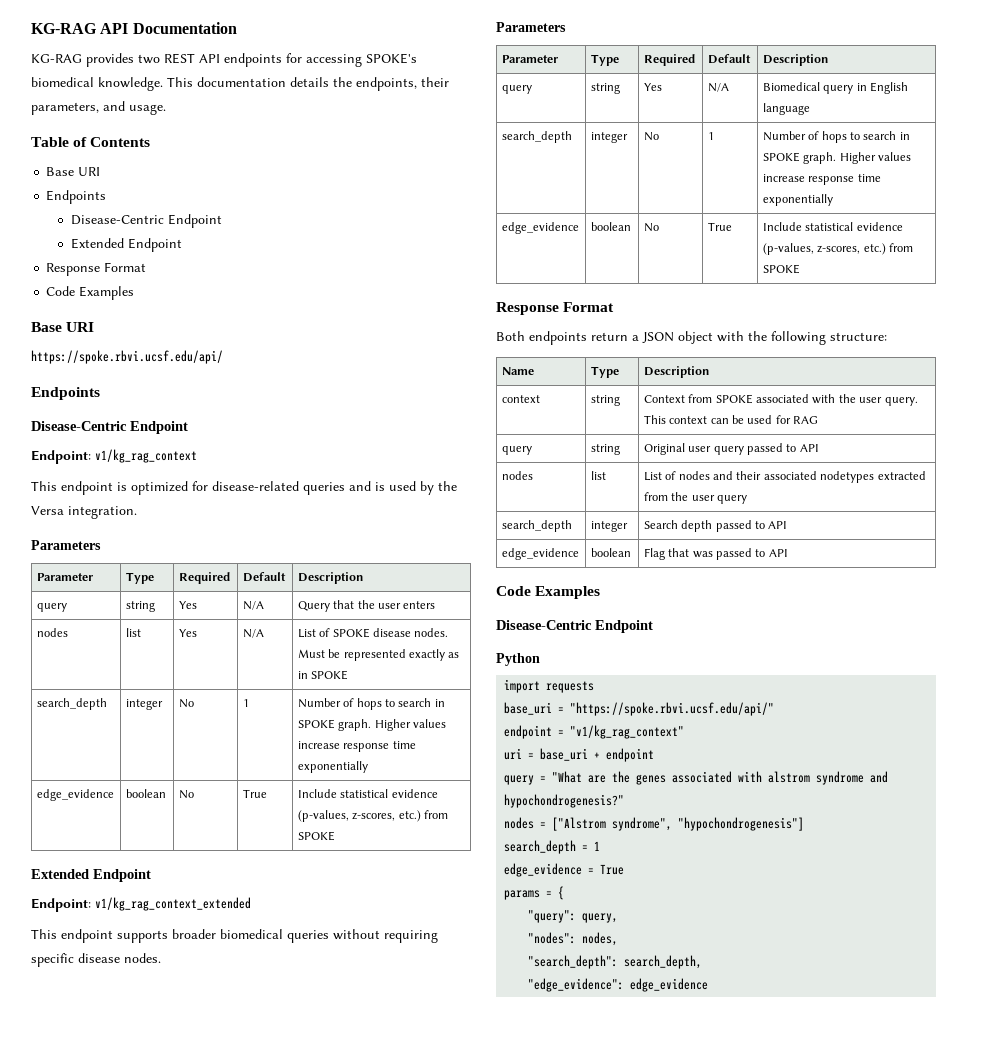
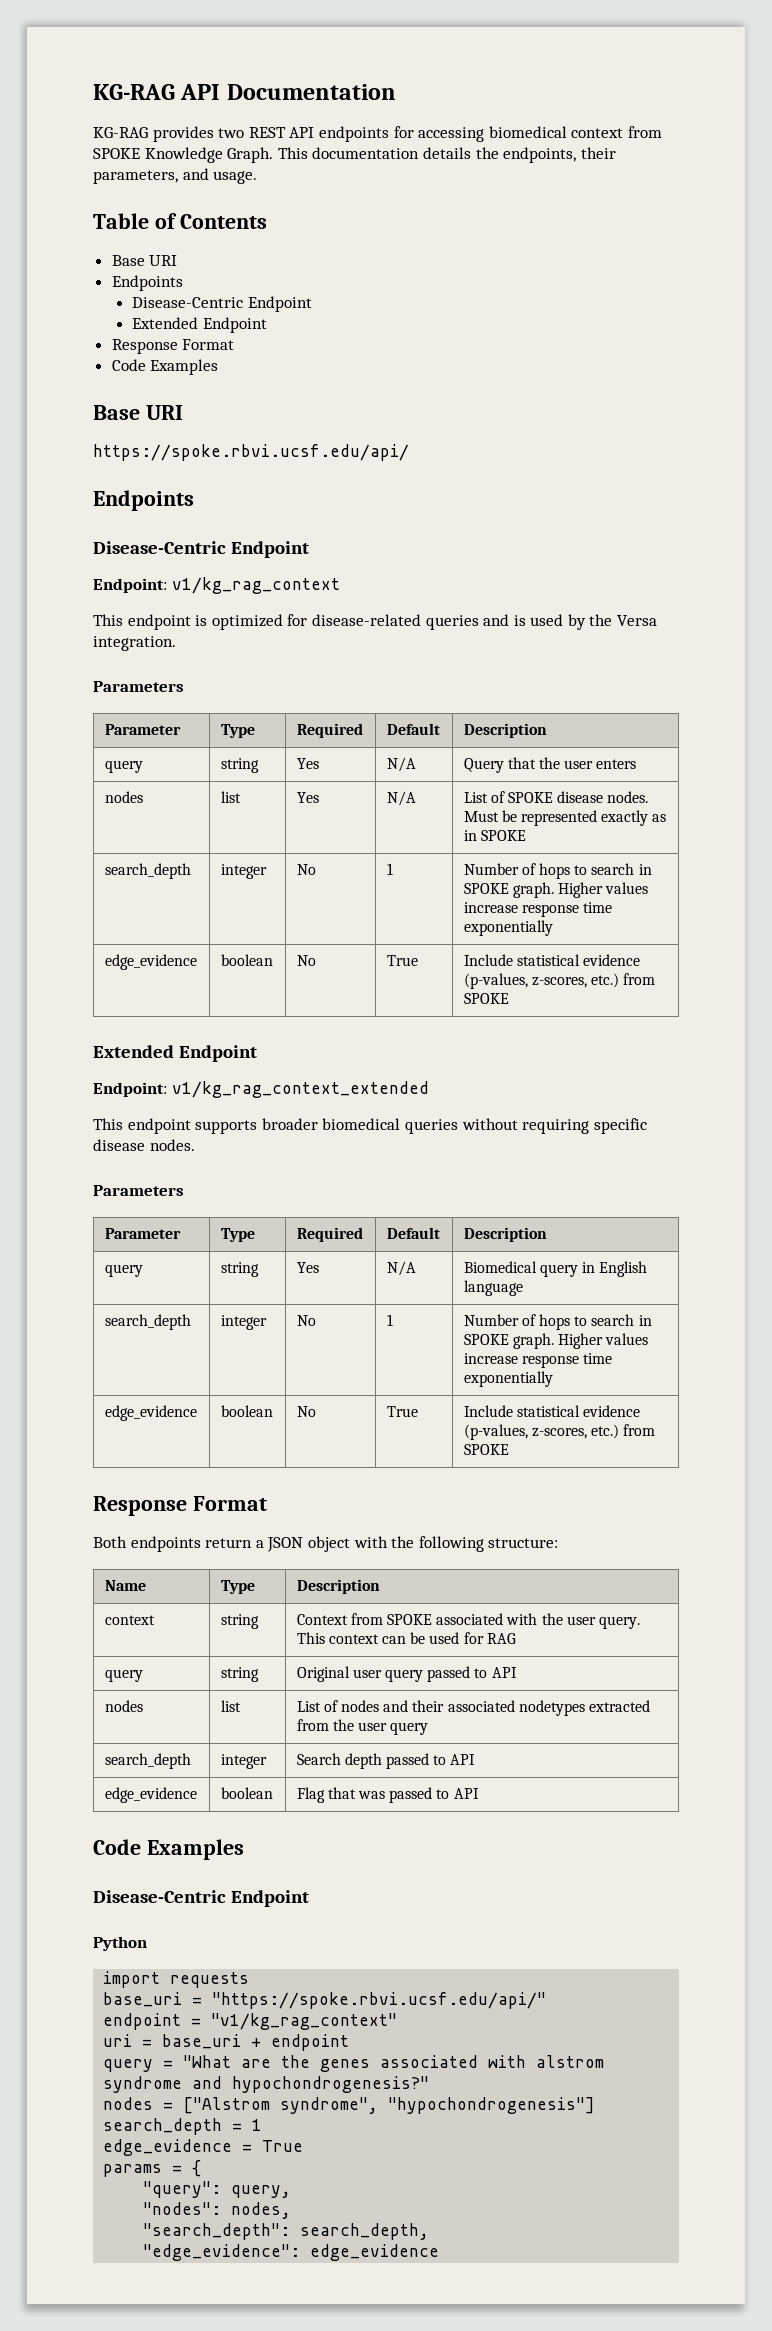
- KG-RAG provides two REST API endpoints for accessing SPOKE's biomedical knowledge.
+ KG-RAG provides two REST API endpoints for accessing biomedical context from SPOKE Knowledge Graph.

